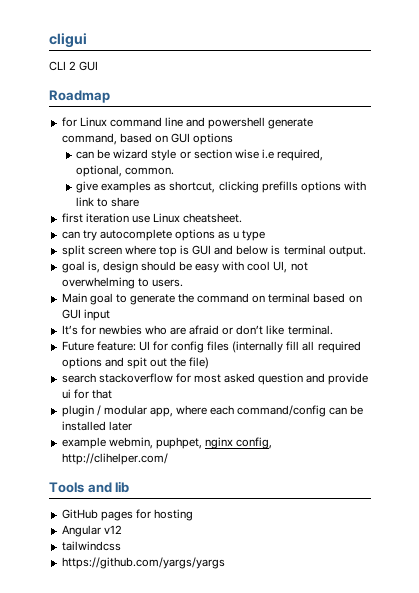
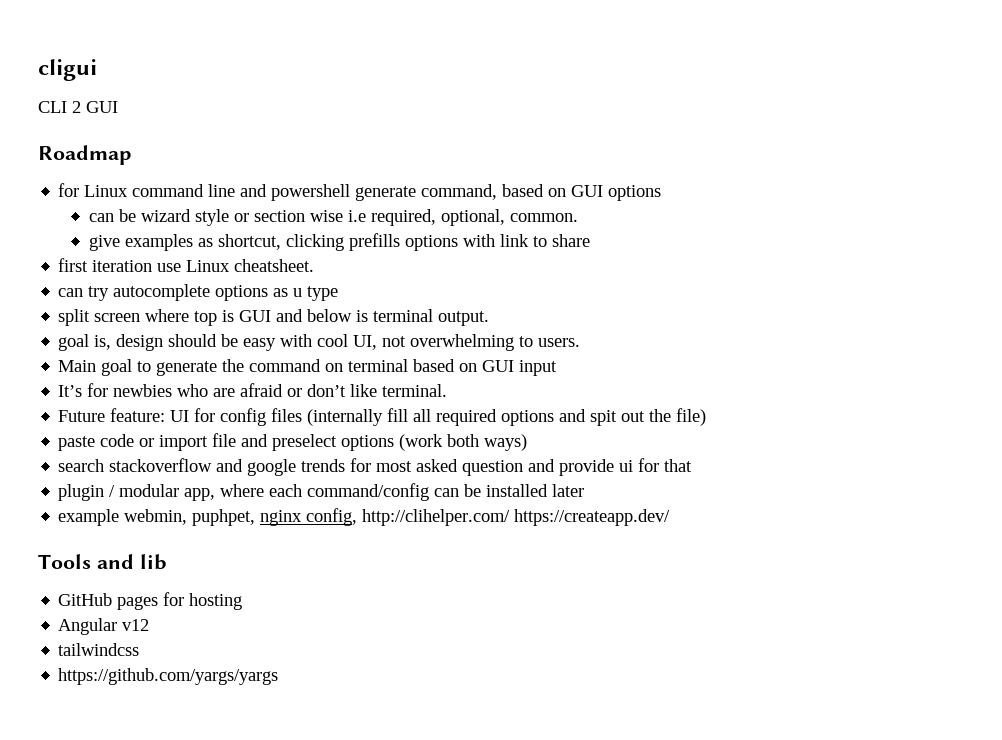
+ paste code or import file and preselect options (work both ways)
- search stackoverflow for most asked question and provide ui for that
+ search stackoverflow and google trends for most asked question and provide ui for that
- example webmin, puphpet, nginx config, http://clihelper.com/
+ example webmin, puphpet, nginx config, http://clihelper.com/ https://createapp.dev/

